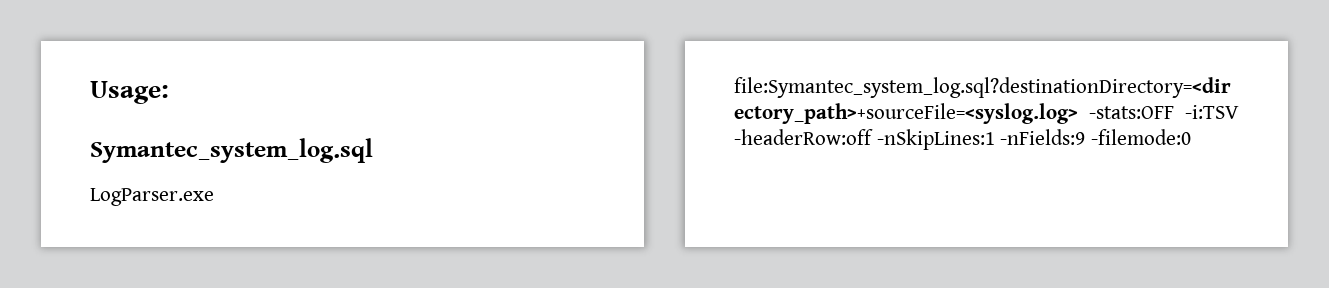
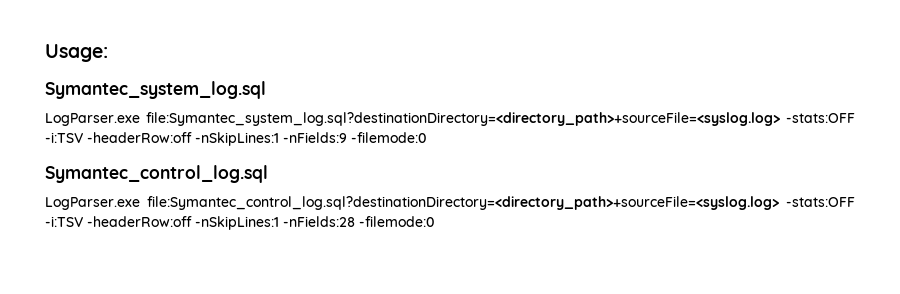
+ Symantec_control_log.sql
+ LogParser.exe file:Symantec_control_log.sql?destinationDirectory=<directory_path>+sourceFile=<syslog.log> -stats:OFF -i:TSV -headerRow:off -nSkipLines:1 -nFields:28 -filemode:0

